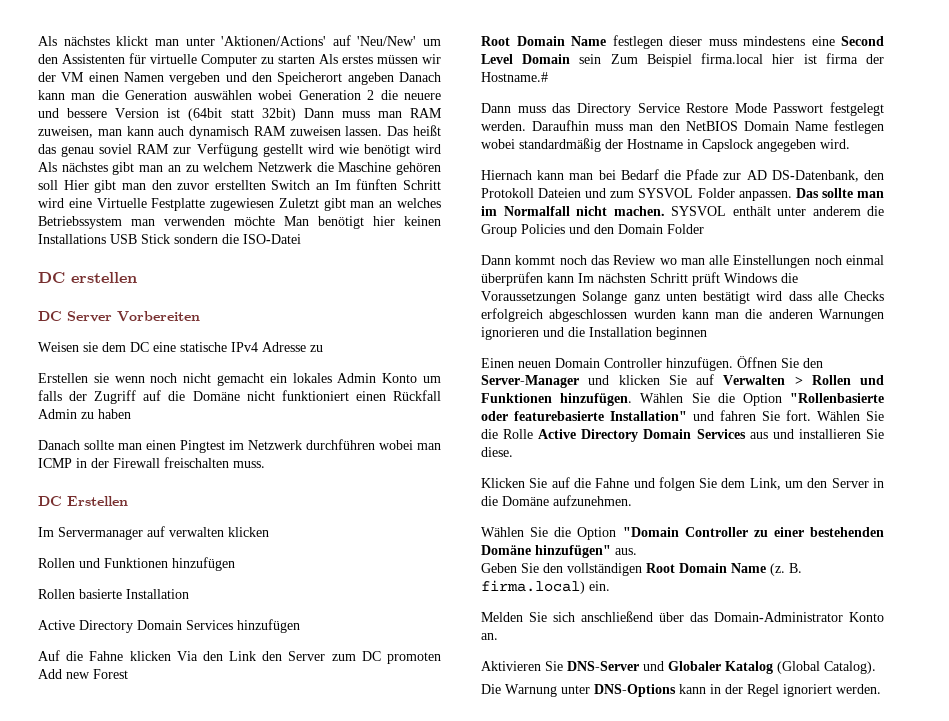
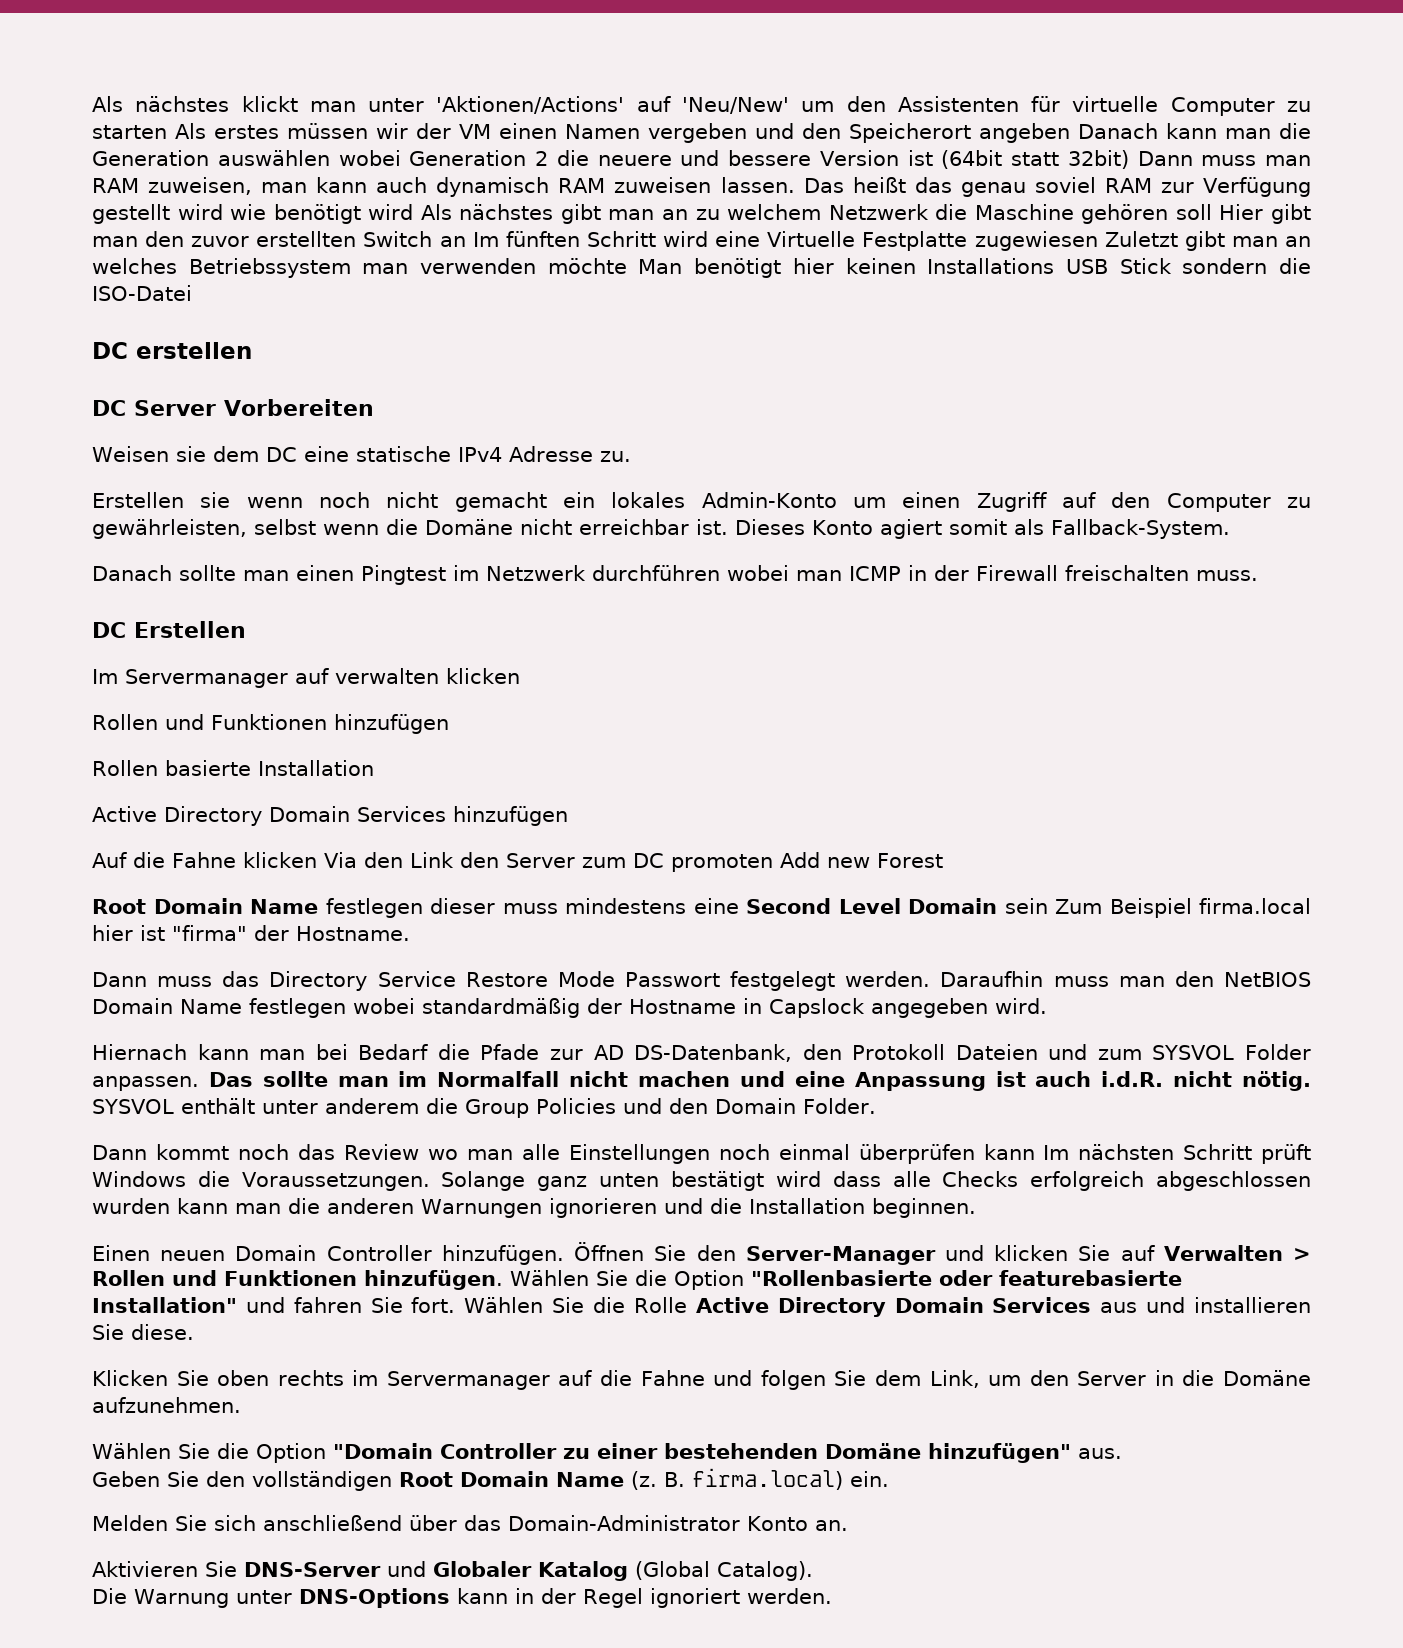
- Weisen sie dem DC eine statische IPv4 Adresse zu
+ Weisen sie dem DC eine statische IPv4 Adresse zu.
- Erstellen sie wenn noch nicht gemacht ein lokales Admin Konto um falls der Zugriff auf die Domäne nicht funktioniert einen Rückfall Admin zu haben
+ Erstellen sie wenn noch nicht gemacht ein lokales Admin-Konto um einen Zugriff auf den Computer zu gewährleisten, selbst wenn die Domäne nicht erreichbar ist. Dieses Konto agiert somit als Fallback-System.
- Root Domain Name festlegen dieser muss mindestens eine Second Level Domain sein Zum Beispiel firma.local hier ist firma der Hostname.#
+ Root Domain Name festlegen dieser muss mindestens eine Second Level Domain sein Zum Beispiel firma.local hier ist "firma" der Hostname.
- Das sollte man im Normalfall nicht machen.
+ Das sollte man im Normalfall nicht machen und eine Anpassung ist auch i.d.R. nicht nötig.
- SYSVOL enthält unter anderem die Group Policies und den Domain Folder
+ SYSVOL enthält unter anderem die Group Policies und den Domain Folder.
- Dann kommt noch das Review wo man alle Einstellungen noch einmal überprüfen kann Im nächsten Schritt prüft Windows die Voraussetzungen Solange ganz unten bestätigt wird dass alle Checks erfolgreich abgeschlossen wurden kann man die anderen Warnungen ignorieren und die Installation beginnen
+ Dann kommt noch das Review wo man alle Einstellungen noch einmal überprüfen kann Im nächsten Schritt prüft Windows die Voraussetzungen. Solange ganz unten bestätigt wird dass alle Checks erfolgreich abgeschlossen wurden kann man die anderen Warnungen ignorieren und die Installation beginnen.
- Klicken Sie auf die Fahne und folgen Sie dem Link, um den Server in die Domäne aufzunehmen.
+ Klicken Sie oben rechts im Servermanager auf die Fahne und folgen Sie dem Link, um den Server in die Domäne aufzunehmen.

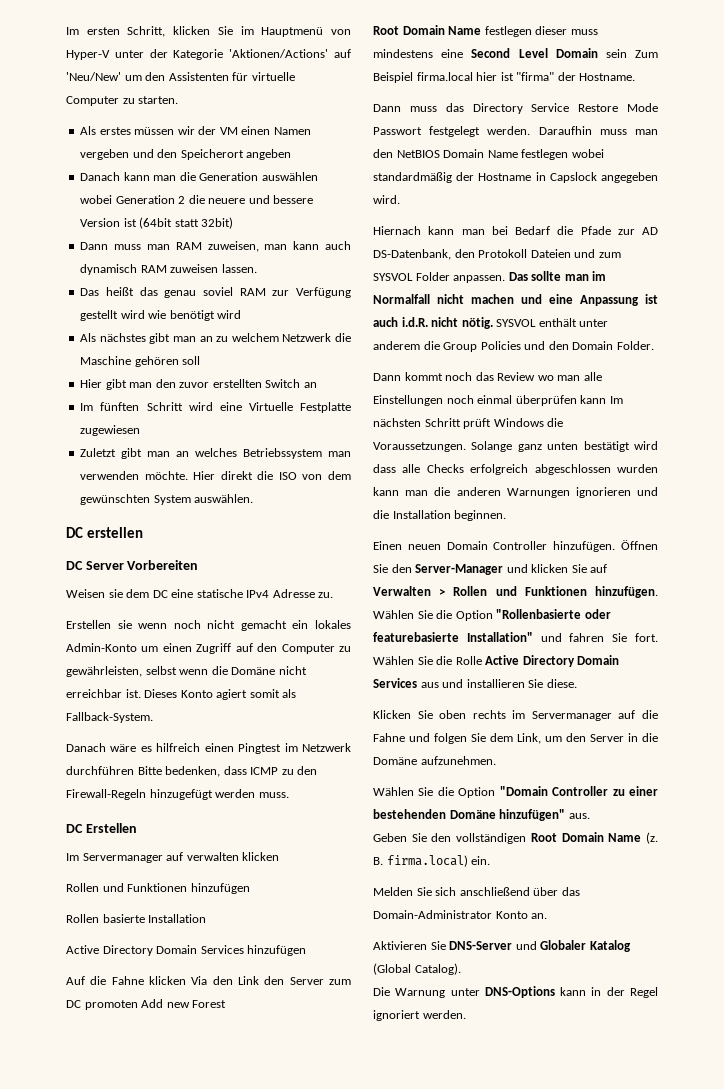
- Als nächstes klickt man unter 'Aktionen/Actions' auf 'Neu/New' um den Assistenten für virtuelle Computer zu starten Als erstes müssen wir der VM einen Namen vergeben und den Speicherort angeben Danach kann man die Generation auswählen wobei Generation 2 die neuere und bessere Version ist (64bit statt 32bit) Dann muss man RAM zuweisen, man kann auch dynamisch RAM zuweisen lassen. Das heißt das genau soviel RAM zur Verfügung gestellt wird wie benötigt wird Als nächstes gibt man an zu welchem Netzwerk die Maschine gehören soll Hier gibt man den zuvor erstellten Switch an Im fünften Schritt wird eine Virtuelle Festplatte zugewiesen Zuletzt gibt man an welches Betriebssystem man verwenden möchte Man benötigt hier keinen Installations USB Stick sondern die ISO-Datei
+ Im ersten Schritt, klicken Sie im Hauptmenü von Hyper-V unter der Kategorie 'Aktionen/Actions' auf 'Neu/New' um den Assistenten für virtuelle Computer zu starten.
+ Als erstes müssen wir der VM einen Namen vergeben und den Speicherort angeben
+ Danach kann man die Generation auswählen wobei Generation 2 die neuere und bessere Version ist (64bit statt 32bit)
+ Dann muss man RAM zuweisen, man kann auch dynamisch RAM zuweisen lassen.
+ Das heißt das genau soviel RAM zur Verfügung gestellt wird wie benötigt wird
+ Als nächstes gibt man an zu welchem Netzwerk die Maschine gehören soll
+ Hier gibt man den zuvor erstellten Switch an
+ Im fünften Schritt wird eine Virtuelle Festplatte zugewiesen
+ Zuletzt gibt man an welches Betriebssystem man verwenden möchte. Hier direkt die ISO von dem gewünschten System auswählen.
- Danach sollte man einen Pingtest im Netzwerk durchführen wobei man ICMP in der Firewall freischalten muss.
+ Danach wäre es hilfreich einen Pingtest im Netzwerk durchführen Bitte bedenken, dass ICMP zu den Firewall-Regeln hinzugefügt werden muss.

